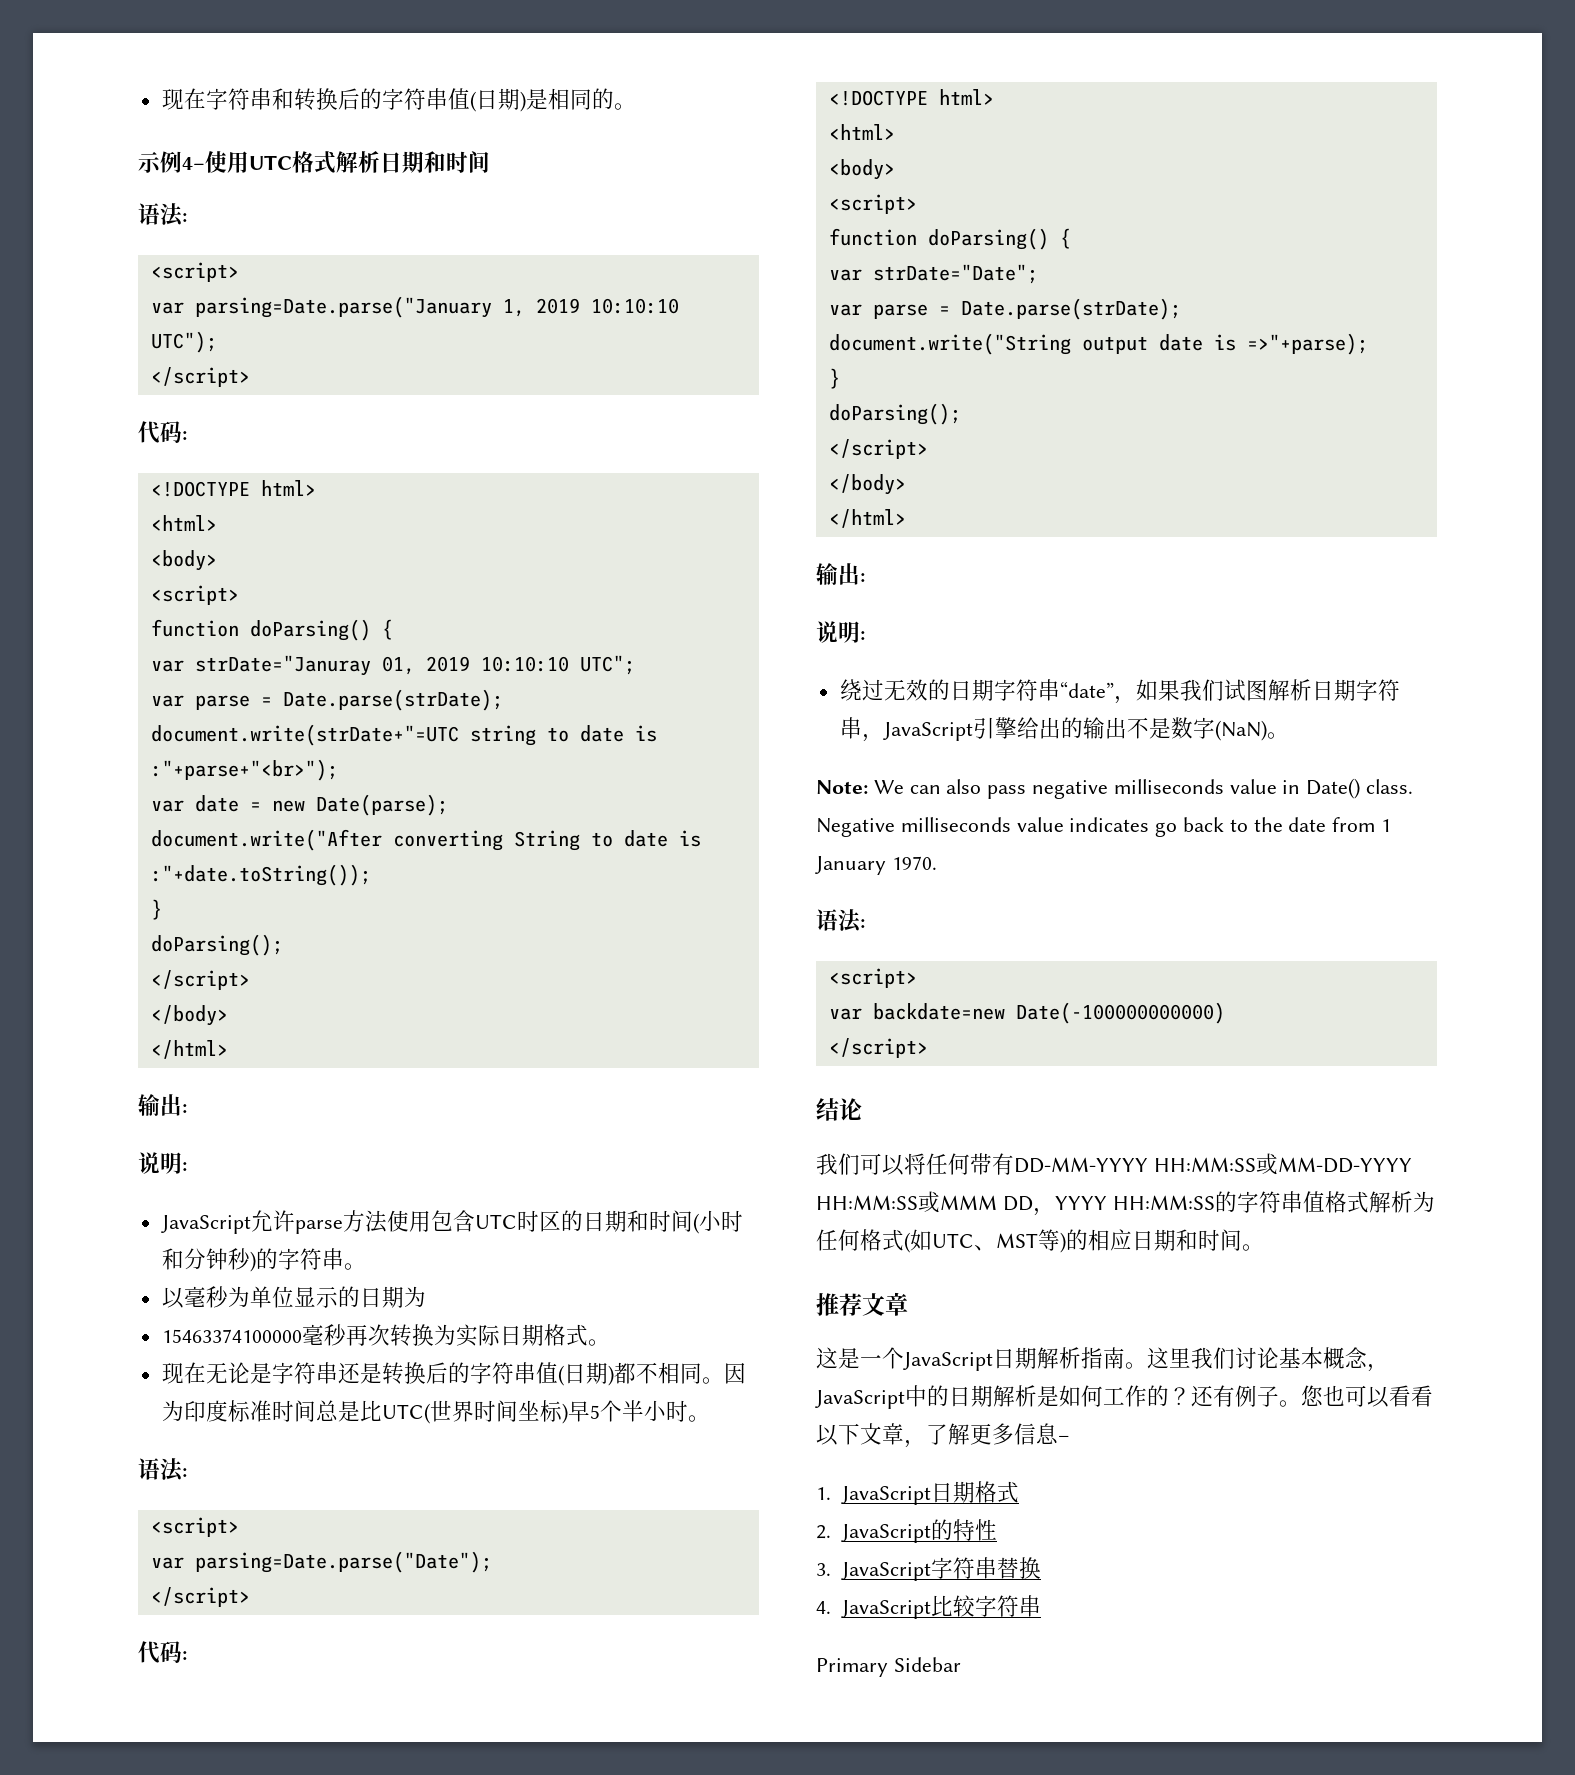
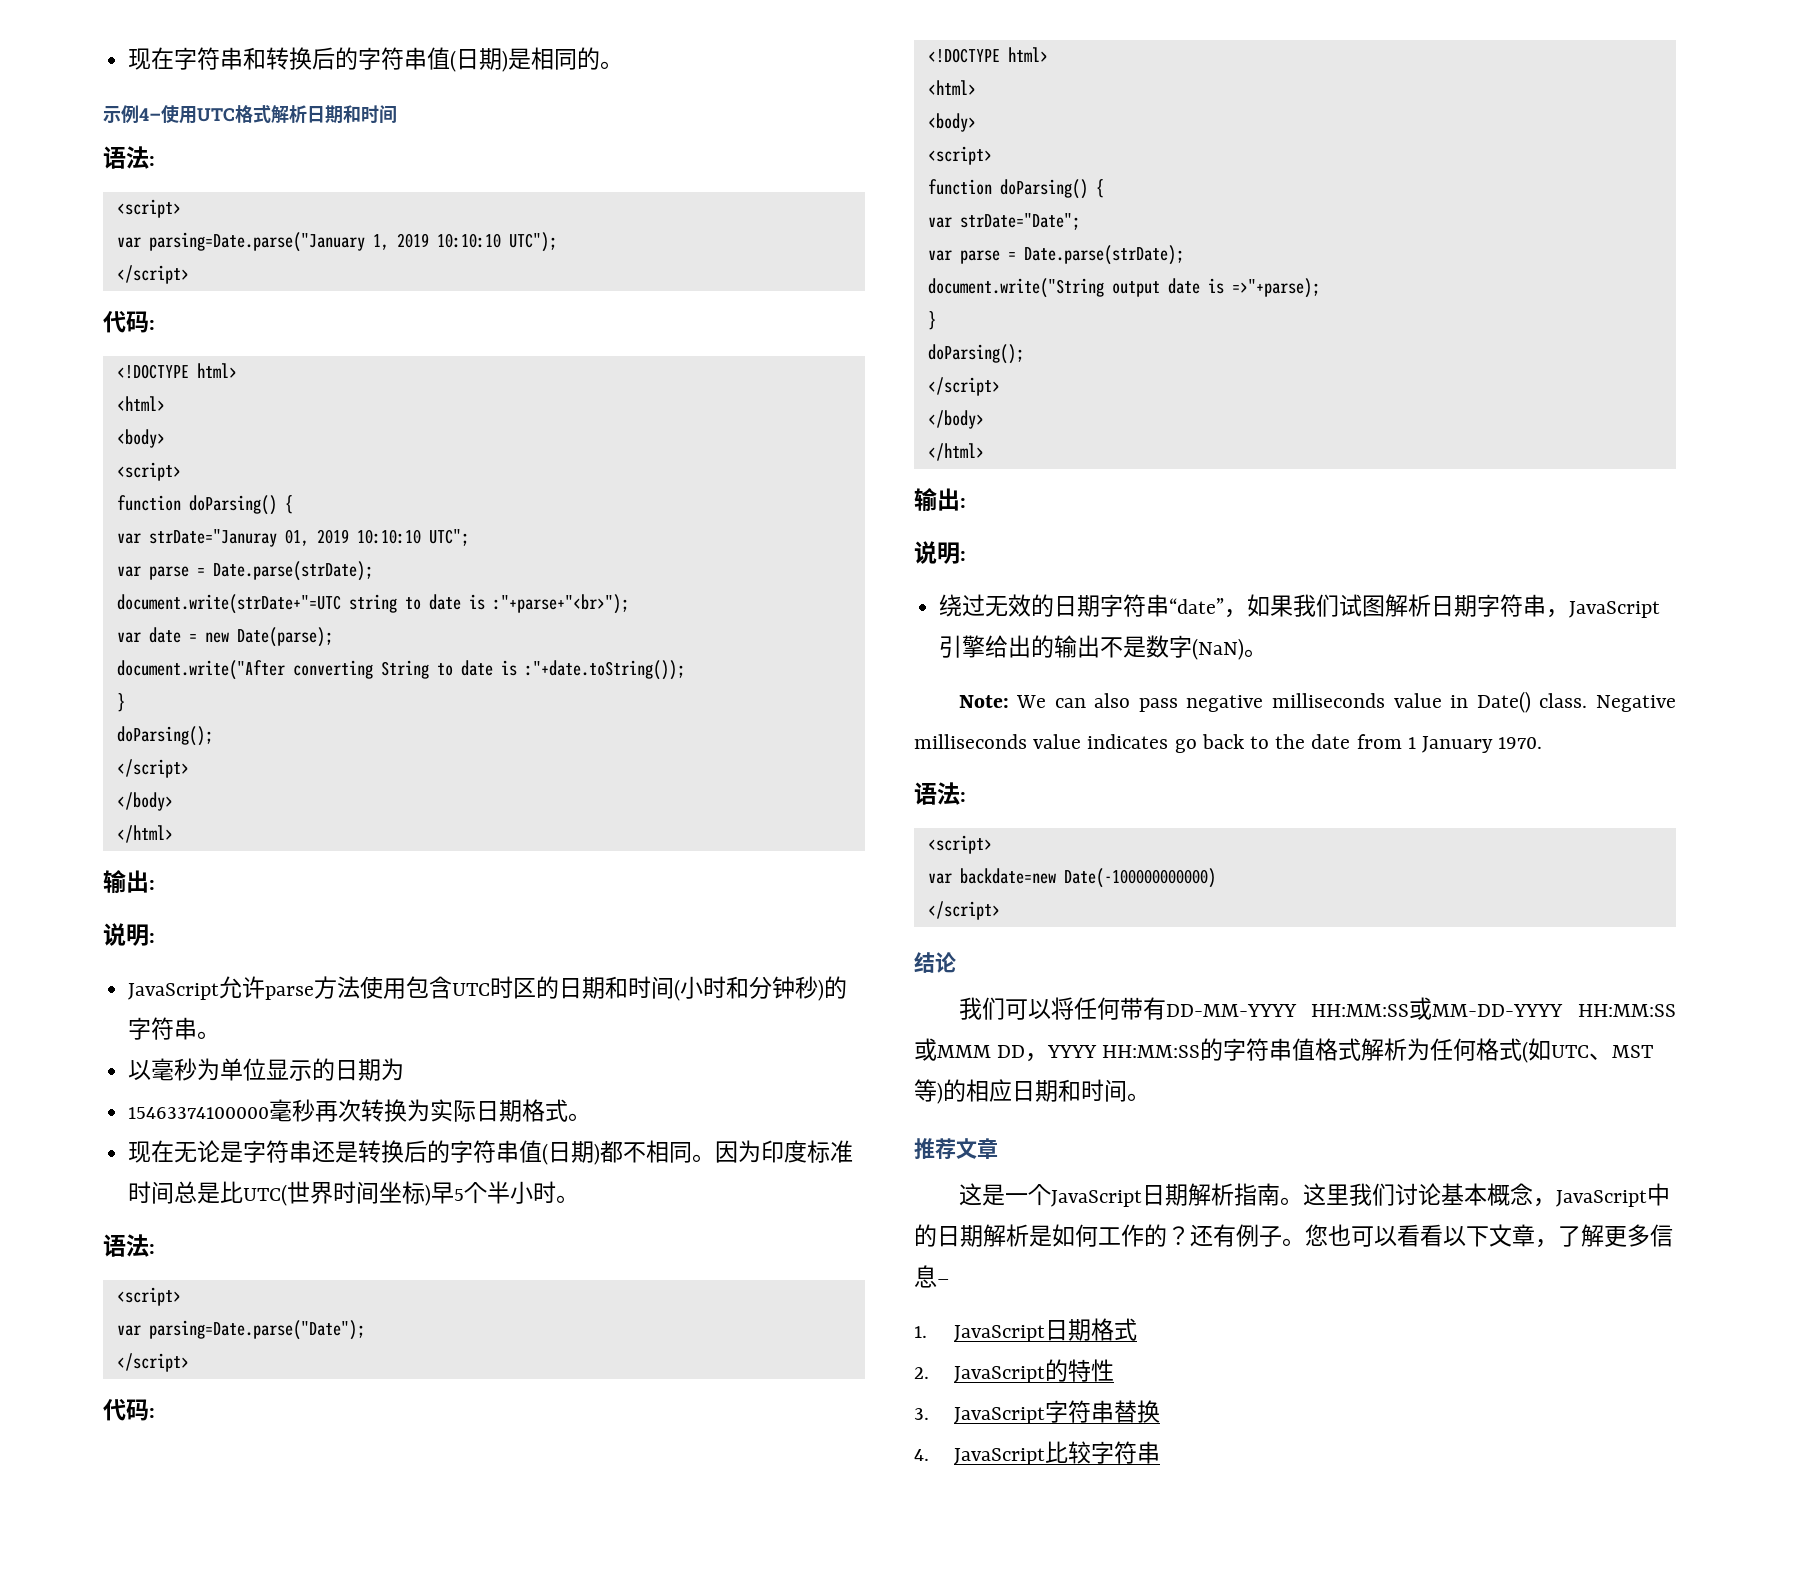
- Primary Sidebar

